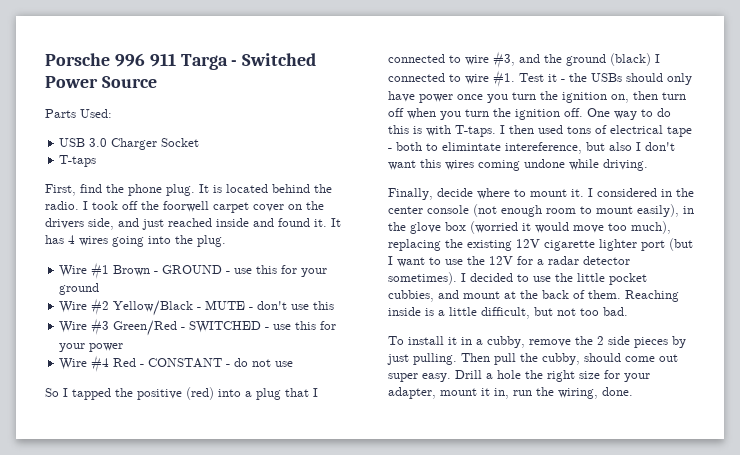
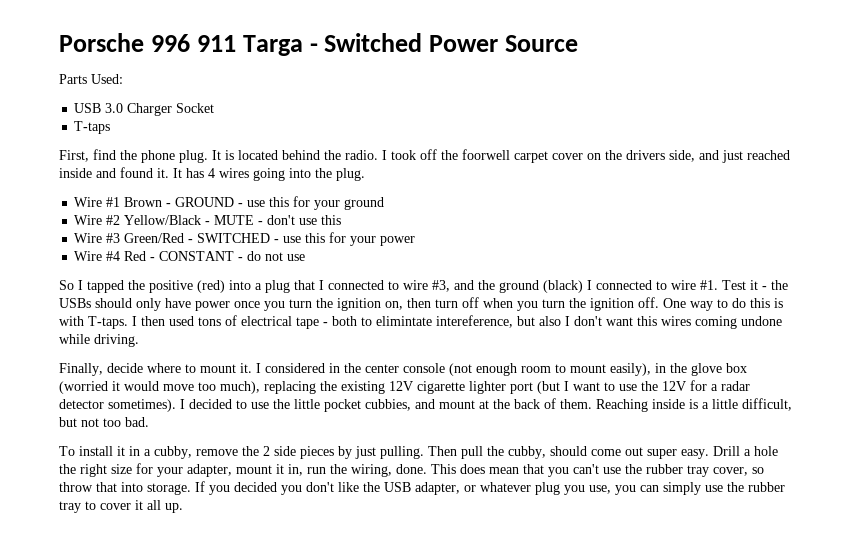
+ This does mean that you can't use the rubber tray cover, so throw that into storage. If you decided you don't like the USB adapter, or whatever plug you use, you can simply use the rubber tray to cover it all up.

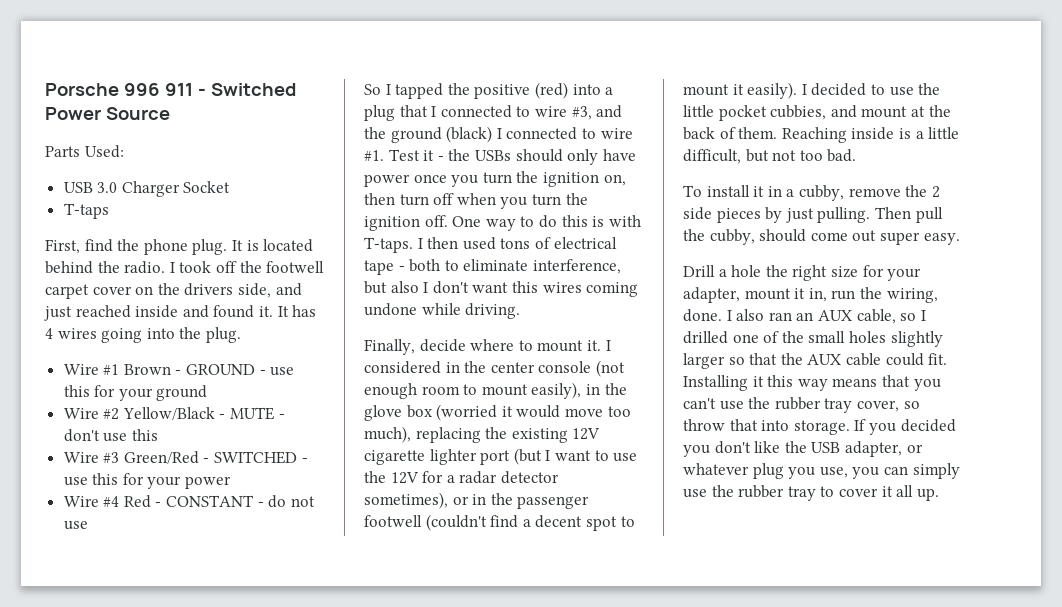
- Porsche 996 911 Targa - Switched Power Source
+ Porsche 996 911 - Switched Power Source
- I took off the foorwell carpet cover on the drivers side, and just reached inside and found it.
+ I took off the footwell carpet cover on the drivers side, and just reached inside and found it.
- I then used tons of electrical tape - both to elimintate intereference, but also I don't want this wires coming undone while driving.
+ I then used tons of electrical tape - both to eliminate interference, but also I don't want this wires coming undone while driving.
- I considered in the center console (not enough room to mount easily), in the glove box (worried it would move too much), replacing the existing 12V cigarette lighter port (but I want to use the 12V for a radar detector sometimes).
+ I considered in the center console (not enough room to mount easily), in the glove box (worried it would move too much), replacing the existing 12V cigarette lighter port (but I want to use the 12V for a radar detector sometimes), or in the passenger footwell (couldn't find a decent spot to mount it easily).
- Then pull the cubby, should come out super easy. Drill a hole the right size for your adapter, mount it in, run the wiring, done.
+ Then pull the cubby, should come out super easy.
+ Drill a hole the right size for your adapter, mount it in, run the wiring, done.
- This does mean that you can't use the rubber tray cover, so throw that into storage.
+ I also ran an AUX cable, so I drilled one of the small holes slightly larger so that the AUX cable could fit. Installing it this way means that you can't use the rubber tray cover, so throw that into storage.

